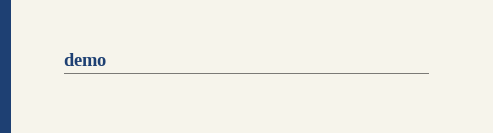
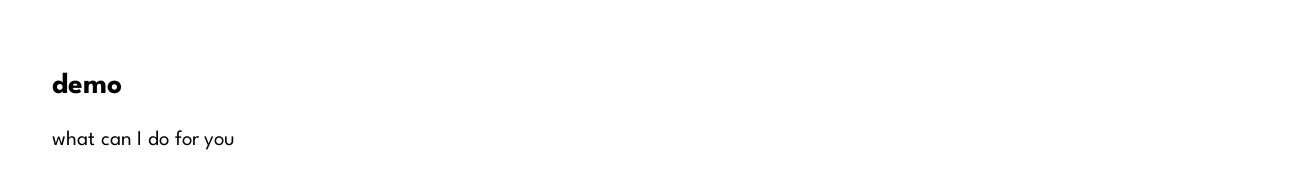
+ what can I do for you

